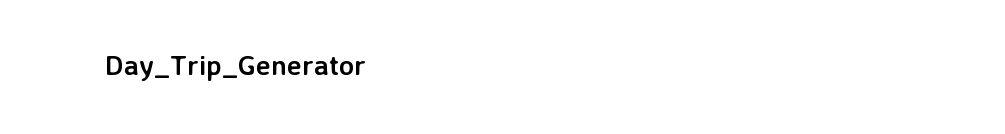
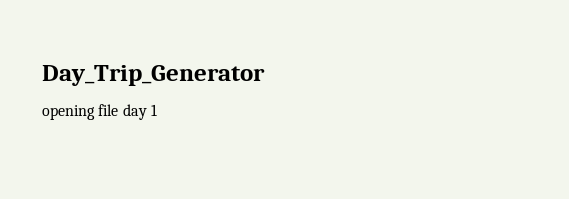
+ opening file day 1

